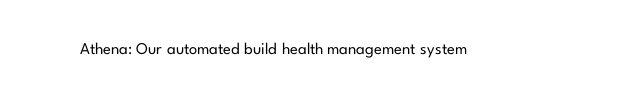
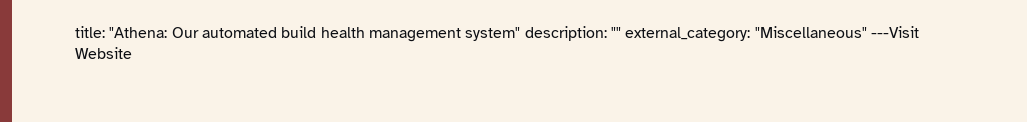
- Athena: Our automated build health management system
+ title: "Athena: Our automated build health management system" description: "" external_category: "Miscellaneous" ---Visit Website

